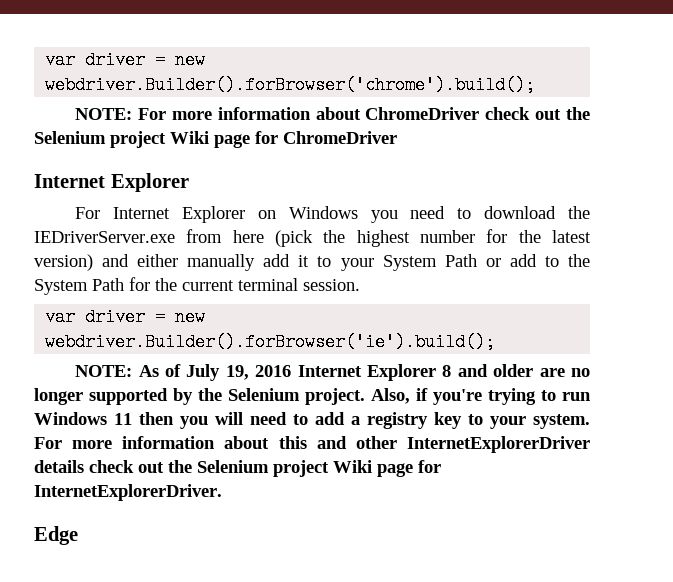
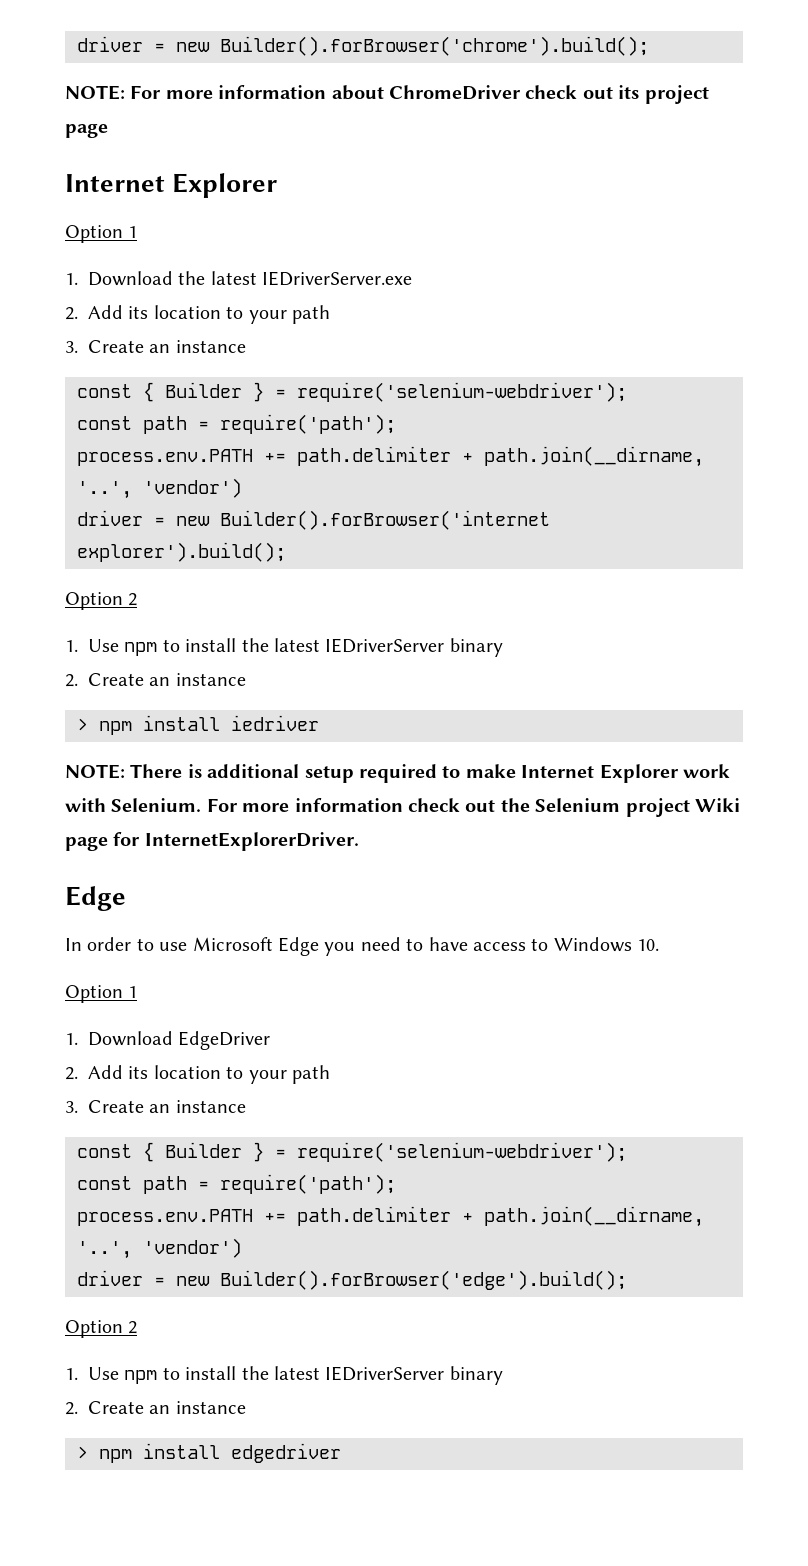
- var driver = new webdriver.Builder().forBrowser('chrome').build();
+ driver = new Builder().forBrowser('chrome').build();
- NOTE: For more information about ChromeDriver check out the Selenium project Wiki page for ChromeDriver
+ NOTE: For more information about ChromeDriver check out its project page
  Internet Explorer
- For Internet Explorer on Windows you need to download the IEDriverServer.exe from here (pick the highest number for the latest version) and either manually add it to your System Path or add to the System Path for the current terminal session.
- var driver = new webdriver.Builder().forBrowser('ie').build();
- NOTE: As of July 19, 2016 Internet Explorer 8 and older are no longer supported by the Selenium project. Also, if you're trying to run Windows 11 then you will need to add a registry key to your system. For more information about this and other InternetExplorerDriver details check out the Selenium project Wiki page for InternetExplorerDriver.
+ Option 1
+ 1. Download the latest IEDriverServer.exe
+ 2. Add its location to your path
+ 3. Create an instance
+ const { Builder } = require('selenium-webdriver');
+ const path = require('path');
+ process.env.PATH += path.delimiter + path.join(__dirname, '..', 'vendor')
+ driver = new Builder().forBrowser('internet explorer').build();
+ Option 2
+ 1. Use npm to install the latest IEDriverServer binary
+ 2. Create an instance
+ > npm install iedriver
+ NOTE: There is additional setup required to make Internet Explorer work with Selenium. For more information check out the Selenium project Wiki page for InternetExplorerDriver.
+ In order to use Microsoft Edge you need to have access to Windows 10.
+ Option 1
+ 1. Download EdgeDriver
+ 2. Add its location to your path
+ 3. Create an instance
+ const { Builder } = require('selenium-webdriver');
+ const path = require('path');
+ process.env.PATH += path.delimiter + path.join(__dirname, '..', 'vendor')
+ driver = new Builder().forBrowser('edge').build();
+ Option 2
+ 1. Use npm to install the latest IEDriverServer binary
+ 2. Create an instance
+ > npm install edgedriver

